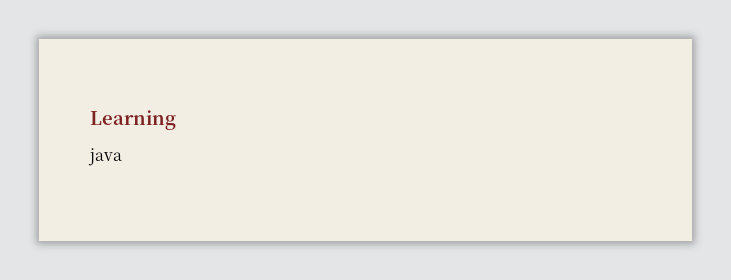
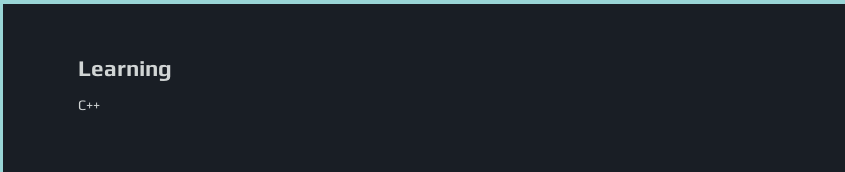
- java
+ С++

